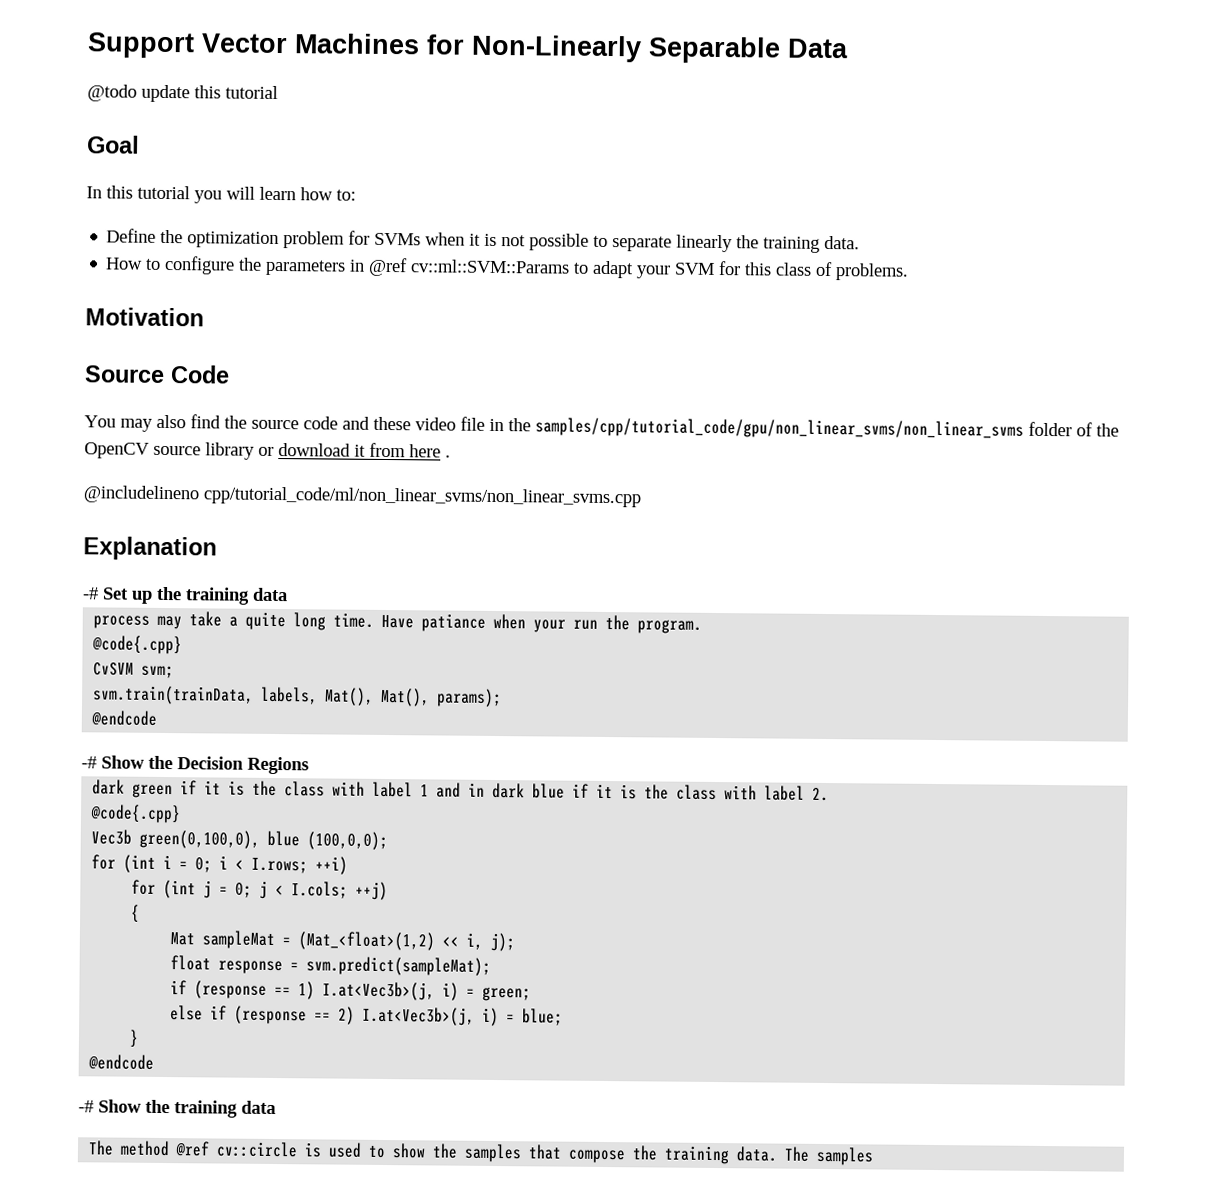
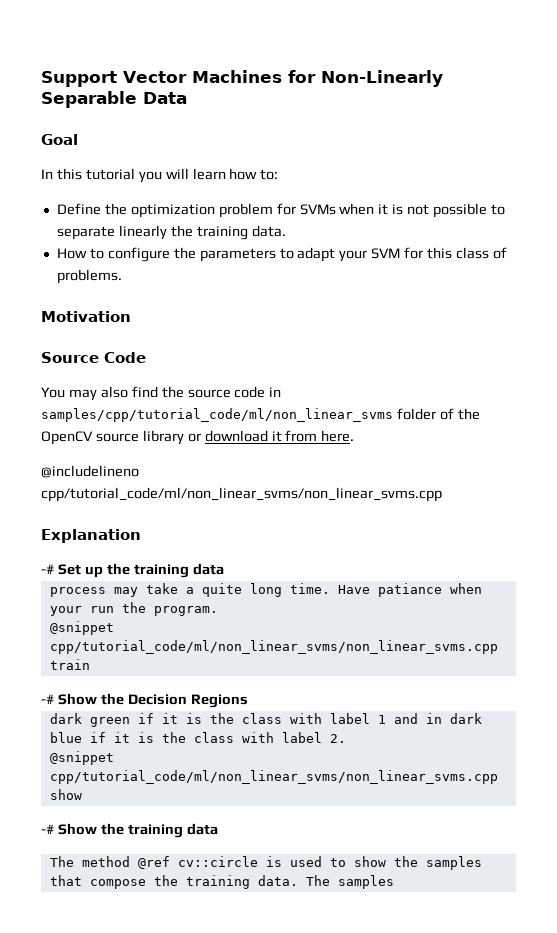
- @todo update this tutorial
- How to configure the parameters in @ref cv::ml::SVM::Params to adapt your SVM for this class of problems.
+ How to configure the parameters to adapt your SVM for this class of problems.
- You may also find the source code and these video file in the samples/cpp/tutorial_code/gpu/non_linear_svms/non_linear_svms folder of the OpenCV source library or download it from here .
+ You may also find the source code in samples/cpp/tutorial_code/ml/non_linear_svms folder of the OpenCV source library or download it from here.
  Have patiance when your run the program.
- @code{.cpp}
- CvSVM svm;
- svm.train(trainData, labels, Mat(), Mat(), params);
- @endcode
+ @snippet cpp/tutorial_code/ml/non_linear_svms/non_linear_svms.cpp train
  dark green if it is the class with label 1 and in dark blue if it is the class with label 2.
- @code{.cpp}
- Vec3b green(0,100,0), blue (100,0,0);
- for (int i = 0; i < I.rows; ++i)
- for (int j = 0; j < I.cols; ++j)
- {
- Mat sampleMat = (Mat_<float>(1,2) << i, j);
- float response = svm.predict(sampleMat);
- if (response == 1) I.at<Vec3b>(j, i) = green;
- else if (response == 2) I.at<Vec3b>(j, i) = blue;
- }
- @endcode
+ @snippet cpp/tutorial_code/ml/non_linear_svms/non_linear_svms.cpp show

